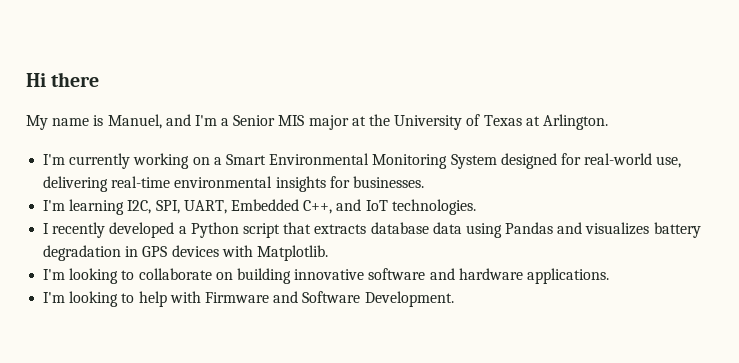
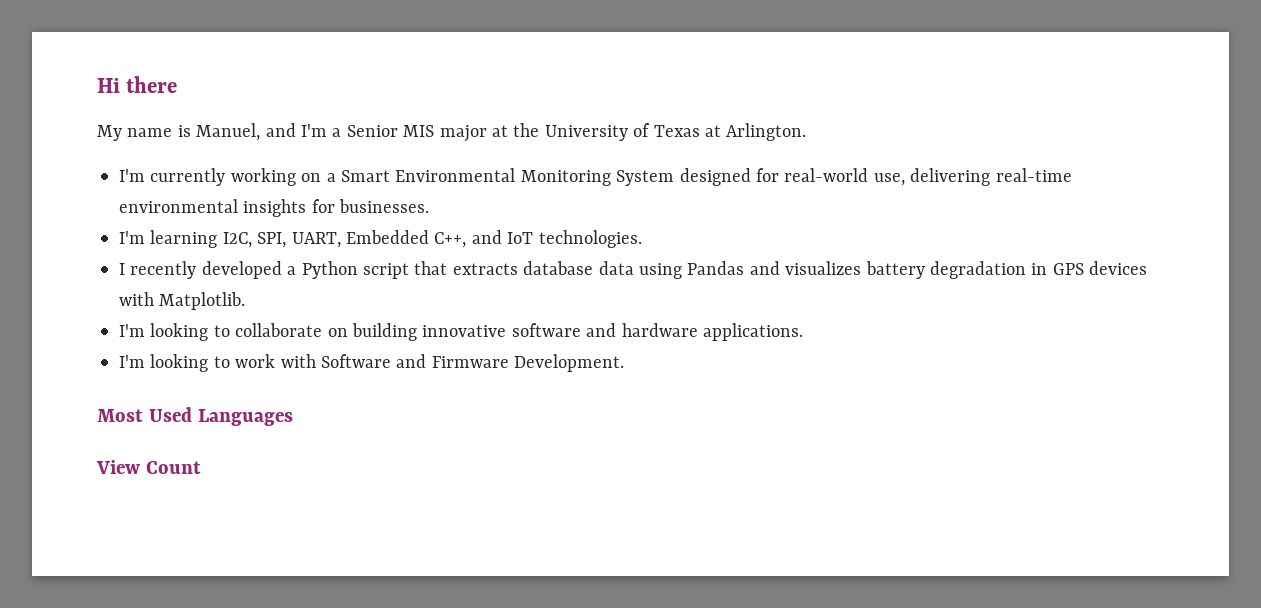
- I'm looking to help with Firmware and Software Development.
+ I'm looking to work with Software and Firmware Development.
+ Most Used Languages
+ View Count

